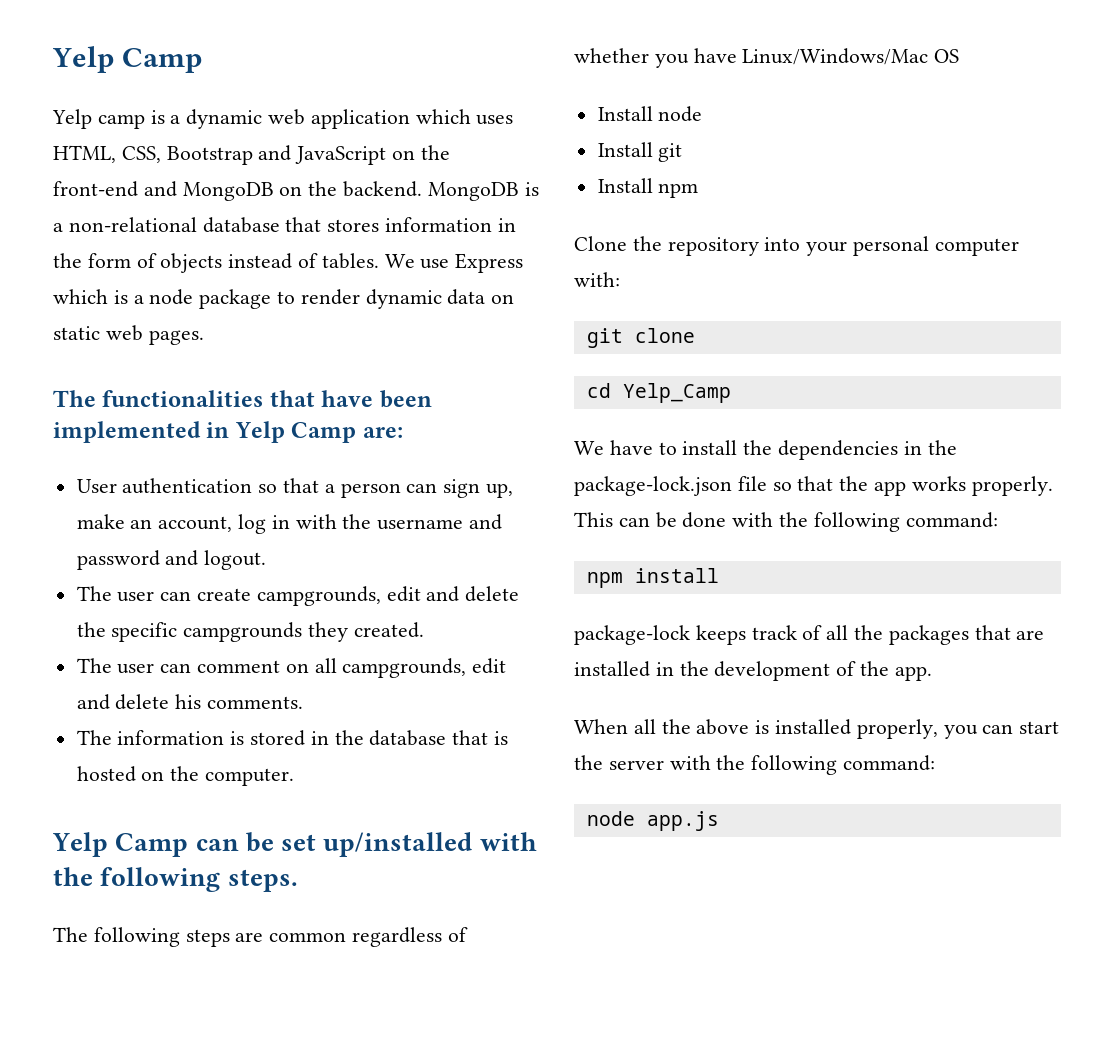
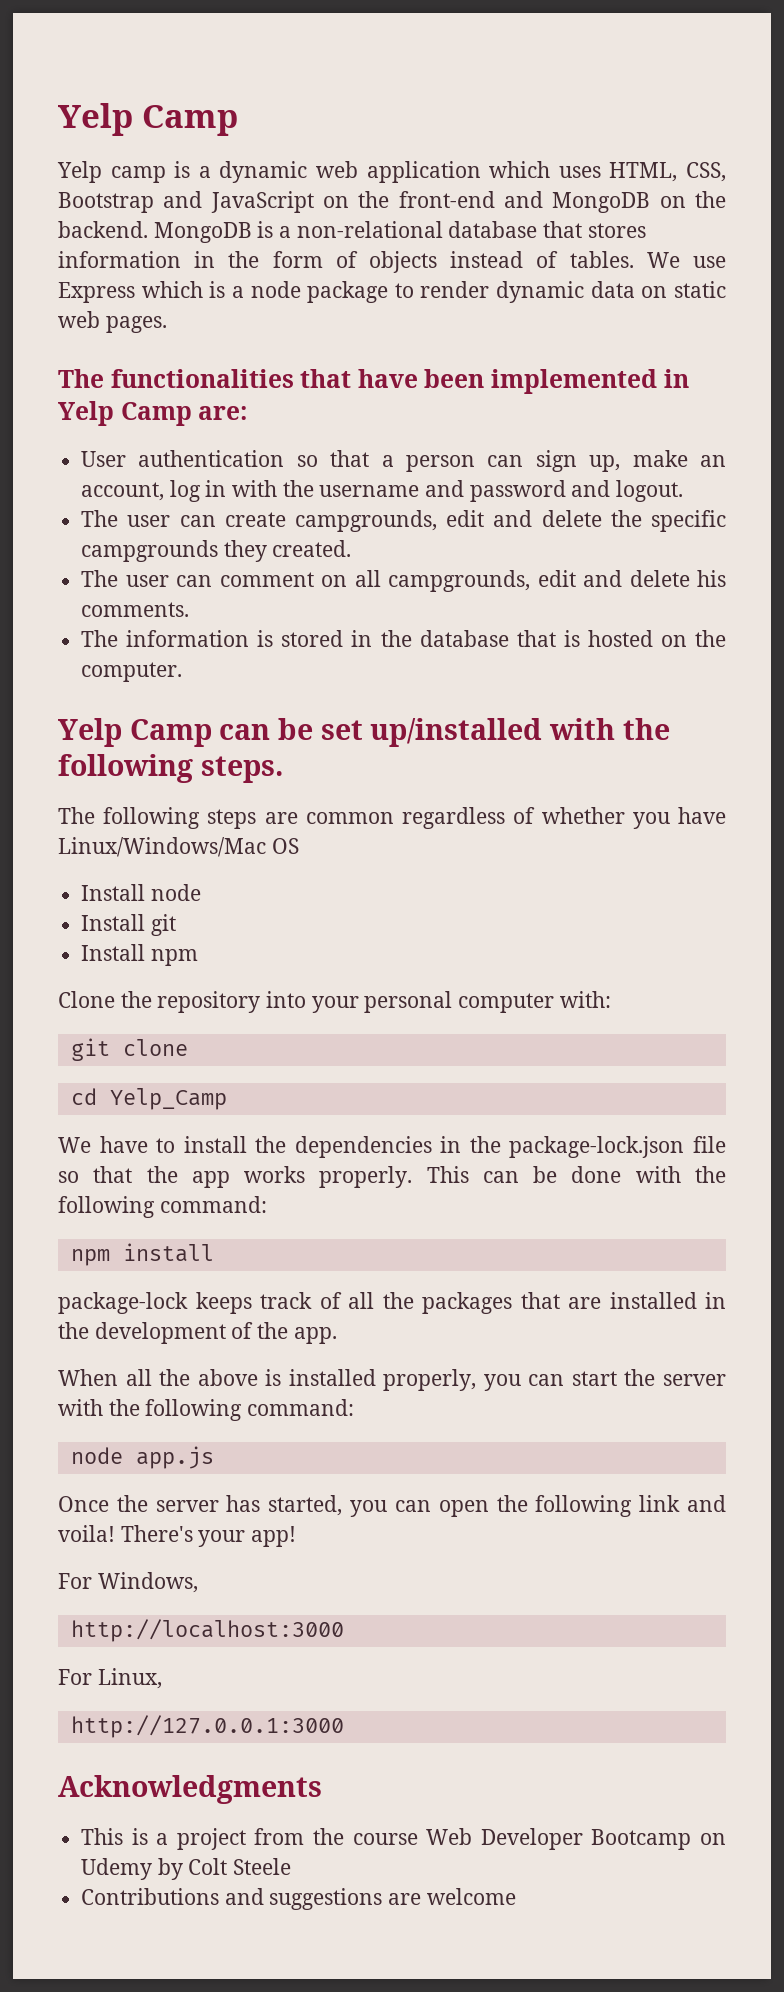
+ Once the server has started, you can open the following link and voila! There's your app!
+ For Windows,
+ http://localhost:3000
+ For Linux,
+ http://127.0.0.1:3000
+ Acknowledgments
+ This is a project from the course Web Developer Bootcamp on Udemy by Colt Steele
+ Contributions and suggestions are welcome

